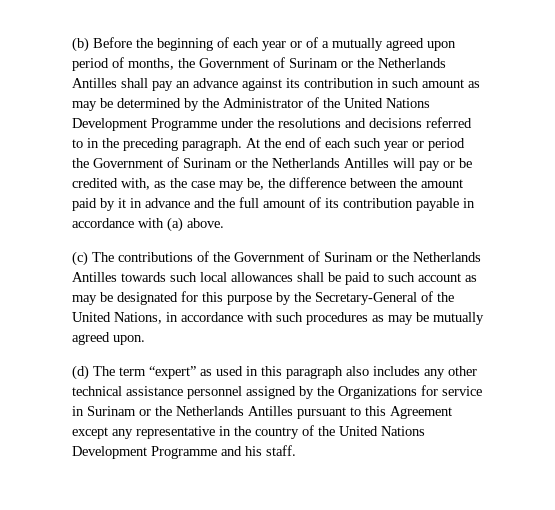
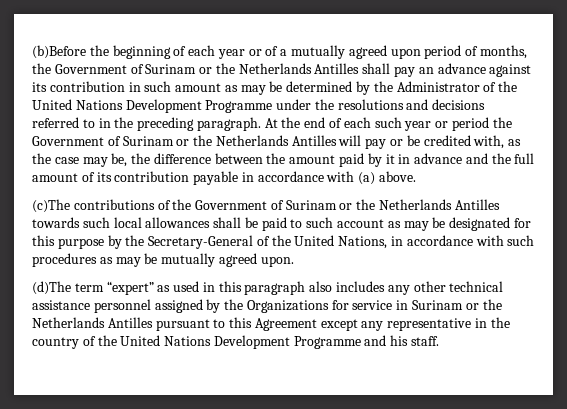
- (b) Before the beginning of each year or of a mutually agreed upon period of months, the Government of Surinam or the Netherlands Antilles shall pay an advance against its contribution in such amount as may be determined by the Administrator of the United Nations Development Programme under the resolutions and decisions referred to in the preceding paragraph.
+ (b)Before the beginning of each year or of a mutually agreed upon period of months, the Government of Surinam or the Netherlands Antilles shall pay an advance against its contribution in such amount as may be determined by the Administrator of the United Nations Development Programme under the resolutions and decisions referred to in the preceding paragraph.
- (c) The contributions of the Government of Surinam or the Netherlands Antilles towards such local allowances shall be paid to such account as may be designated for this purpose by the Secretary-General of the United Nations, in accordance with such procedures as may be mutually agreed upon.
+ (c)The contributions of the Government of Surinam or the Netherlands Antilles towards such local allowances shall be paid to such account as may be designated for this purpose by the Secretary-General of the United Nations, in accordance with such procedures as may be mutually agreed upon.
- (d) The term “expert” as used in this paragraph also includes any other technical assistance personnel assigned by the Organizations for service in Surinam or the Netherlands Antilles pursuant to this Agreement except any representative in the country of the United Nations Development Programme and his staff.
+ (d)The term “expert” as used in this paragraph also includes any other technical assistance personnel assigned by the Organizations for service in Surinam or the Netherlands Antilles pursuant to this Agreement except any representative in the country of the United Nations Development Programme and his staff.

